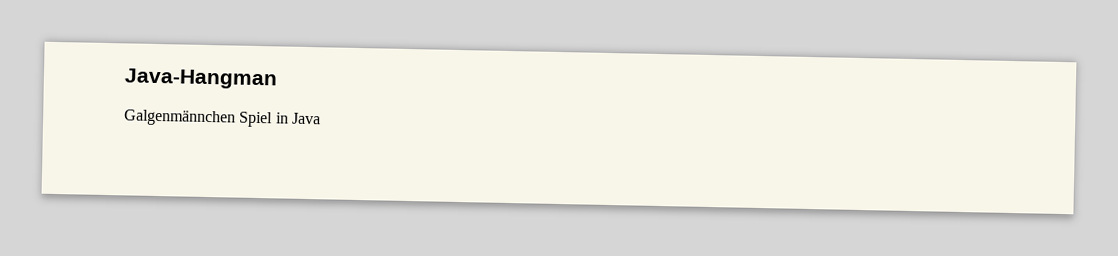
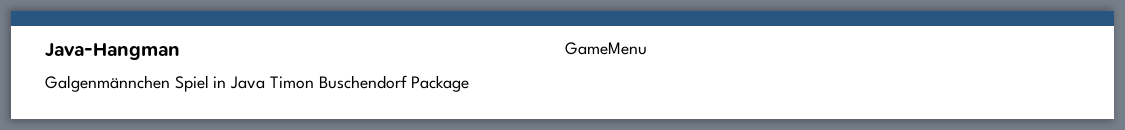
- Galgenmännchen Spiel in Java
+ Galgenmännchen Spiel in Java Timon Buschendorf Package GameMenu

